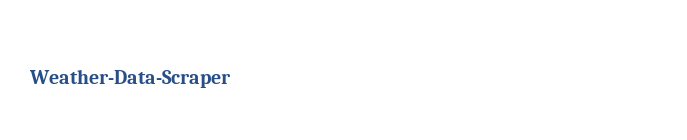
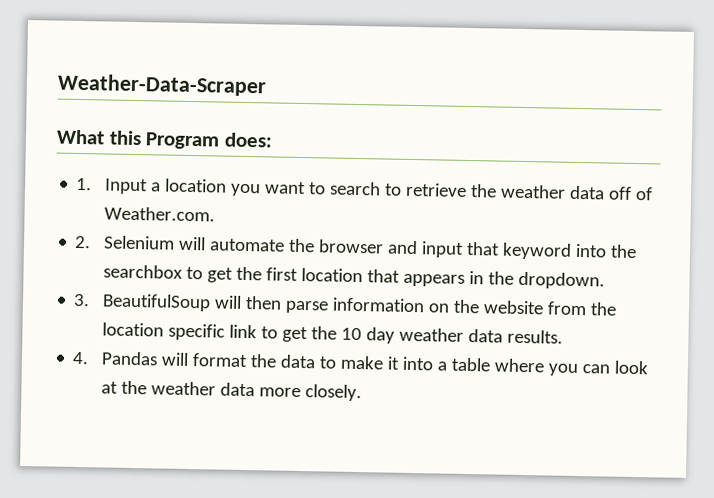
+ What this Program does:
+ 1. Input a location you want to search to retrieve the weather data off of Weather.com.
+ 2. Selenium will automate the browser and input that keyword into the searchbox to get the first location that appears in the dropdown.
+ 3. BeautifulSoup will then parse information on the website from the location specific link to get the 10 day weather data results.
+ 4. Pandas will format the data to make it into a table where you can look at the weather data more closely.

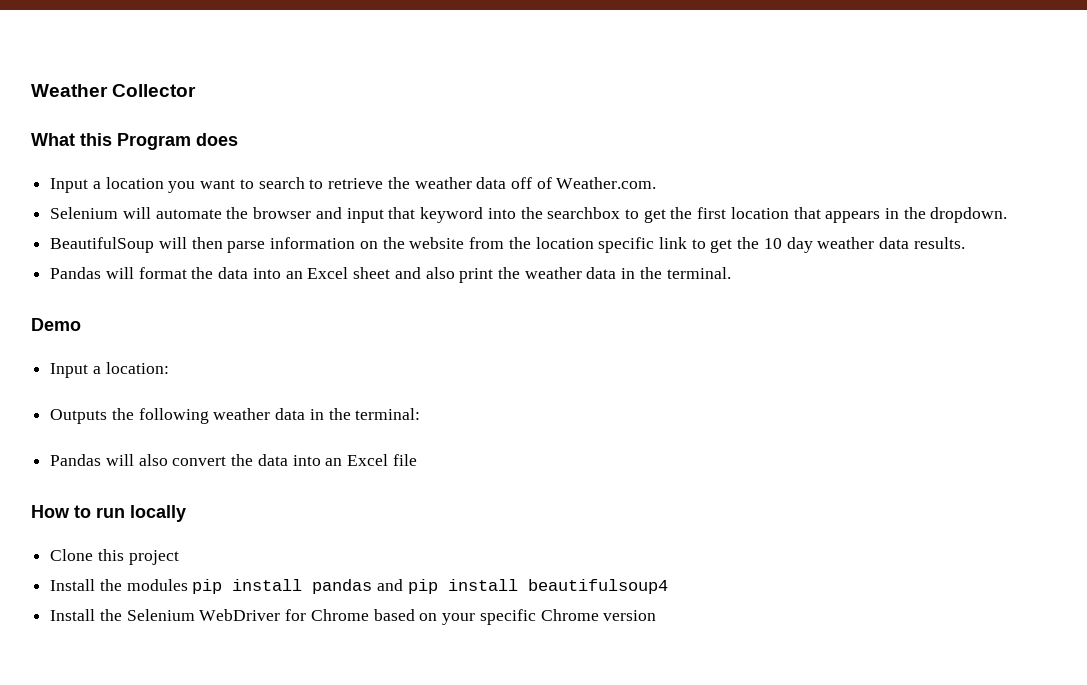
- Weather-Data-Scraper
+ Weather Collector
- What this Program does:
- 1. Input a location you want to search to retrieve the weather data off of Weather.com.
+ What this Program does
+ Input a location you want to search to retrieve the weather data off of Weather.com.
- 2. Selenium will automate the browser and input that keyword into the searchbox to get the first location that appears in the dropdown.
+ Selenium will automate the browser and input that keyword into the searchbox to get the first location that appears in the dropdown.
- 3. BeautifulSoup will then parse information on the website from the location specific link to get the 10 day weather data results.
+ BeautifulSoup will then parse information on the website from the location specific link to get the 10 day weather data results.
- 4. Pandas will format the data to make it into a table where you can look at the weather data more closely.
+ Pandas will format the data into an Excel sheet and also print the weather data in the terminal.
+ Demo
+ Input a location:
+ Outputs the following weather data in the terminal:
+ Pandas will also convert the data into an Excel file
+ How to run locally
+ Clone this project
+ Install the modules pip install pandas and pip install beautifulsoup4
+ Install the Selenium WebDriver for Chrome based on your specific Chrome version

